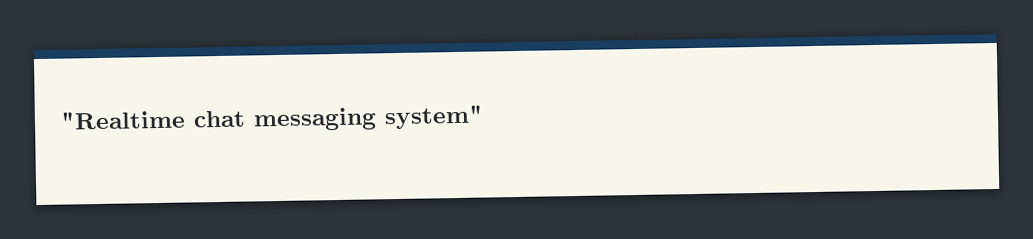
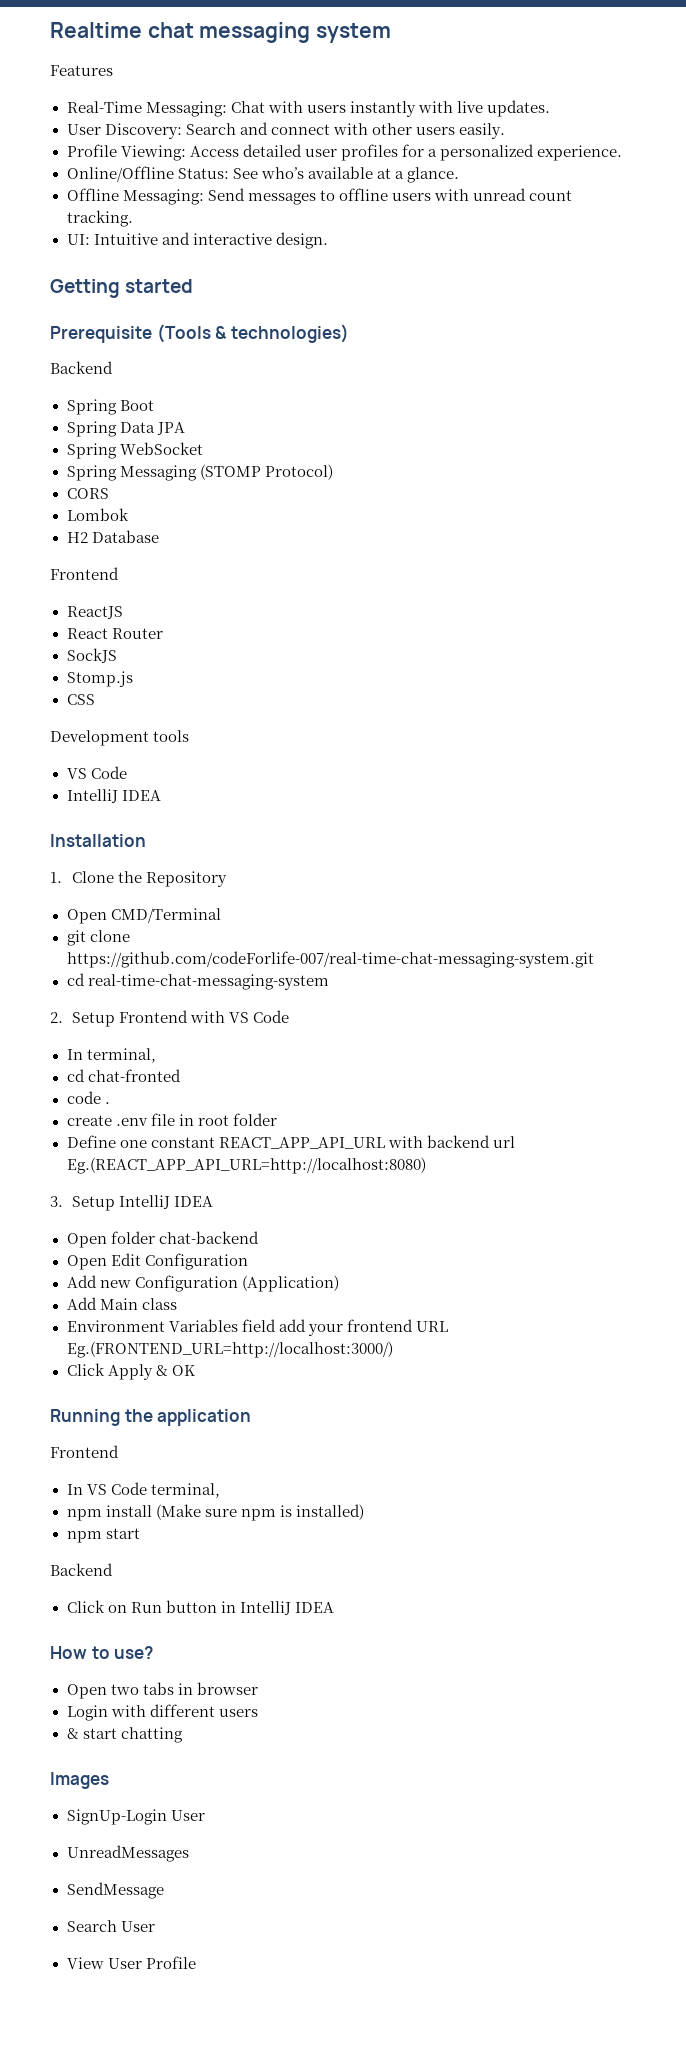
- "Realtime chat messaging system"
+ Realtime chat messaging system
+ Features
+ Real-Time Messaging: Chat with users instantly with live updates.
+ User Discovery: Search and connect with other users easily.
+ Profile Viewing: Access detailed user profiles for a personalized experience.
+ Online/Offline Status: See who’s available at a glance.
+ Offline Messaging: Send messages to offline users with unread count tracking.
+ UI: Intuitive and interactive design.
+ Getting started
+ Prerequisite (Tools & technologies)
+ Backend
+ Spring Boot
+ Spring Data JPA
+ Spring WebSocket
+ Spring Messaging (STOMP Protocol)
+ CORS
+ Lombok
+ H2 Database
+ Frontend
+ ReactJS
+ React Router
+ SockJS
+ Stomp.js
+ CSS
+ Development tools
+ VS Code
+ IntelliJ IDEA
+ Installation
+ 1. Clone the Repository
+ Open CMD/Terminal
+ git clone https://github.com/codeForlife-007/real-time-chat-messaging-system.git
+ cd real-time-chat-messaging-system
+ 2. Setup Frontend with VS Code
+ In terminal,
+ cd chat-fronted
+ code .
+ create .env file in root folder
+ Define one constant REACT_APP_API_URL with backend url Eg.(REACT_APP_API_URL=http://localhost:8080)
+ 3. Setup IntelliJ IDEA
+ Open folder chat-backend
+ Open Edit Configuration
+ Add new Configuration (Application)
+ Add Main class
+ Environment Variables field add your frontend URL Eg.(FRONTEND_URL=http://localhost:3000/)
+ Click Apply & OK
+ Running the application
+ Frontend
+ In VS Code terminal,
+ npm install (Make sure npm is installed)
+ npm start
+ Backend
+ Click on Run button in IntelliJ IDEA
+ How to use?
+ Open two tabs in browser
+ Login with different users
+ & start chatting
+ Images
+ SignUp-Login User
+ UnreadMessages
+ SendMessage
+ Search User
+ View User Profile

